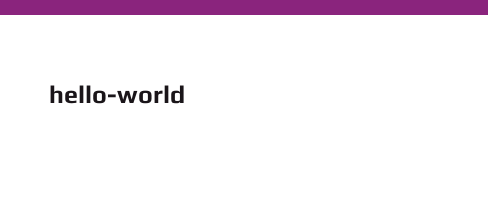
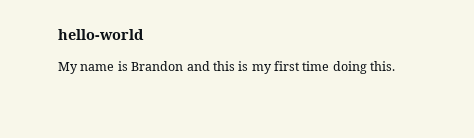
+ My name is Brandon and this is my first time doing this.

